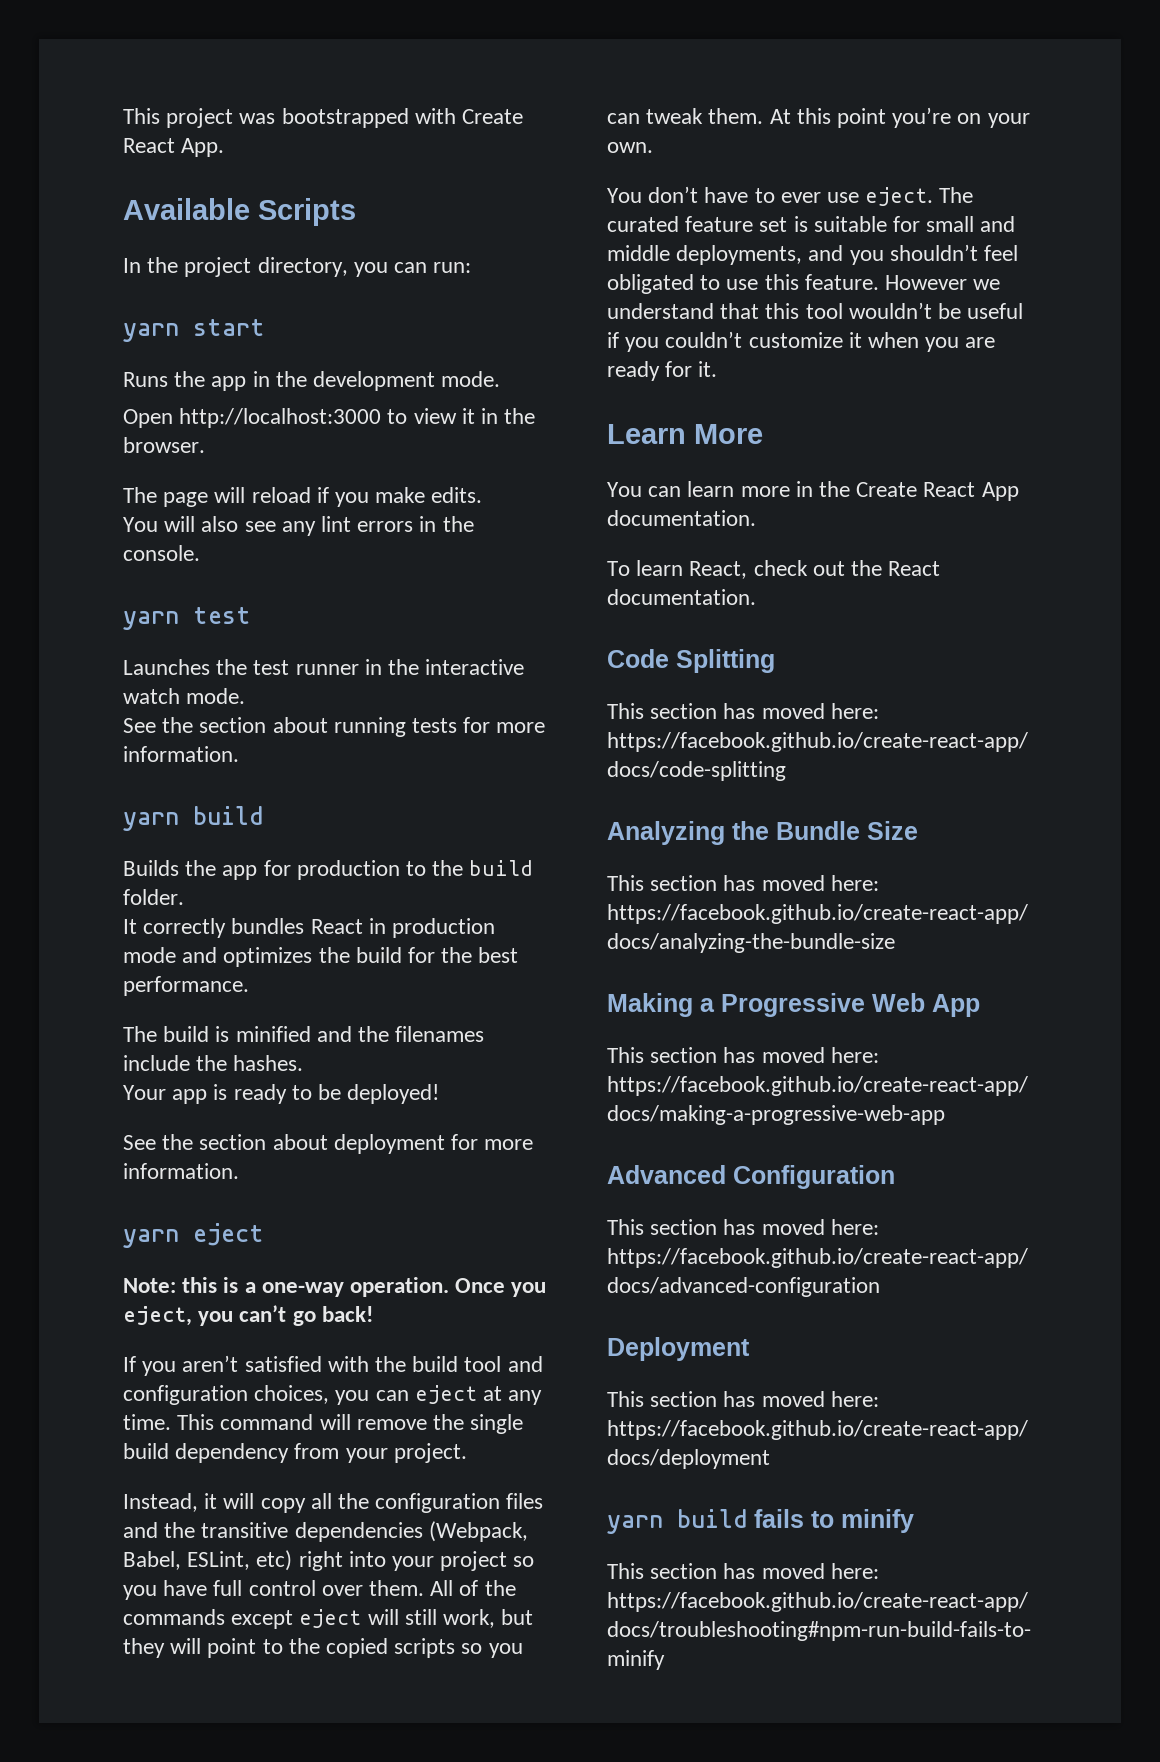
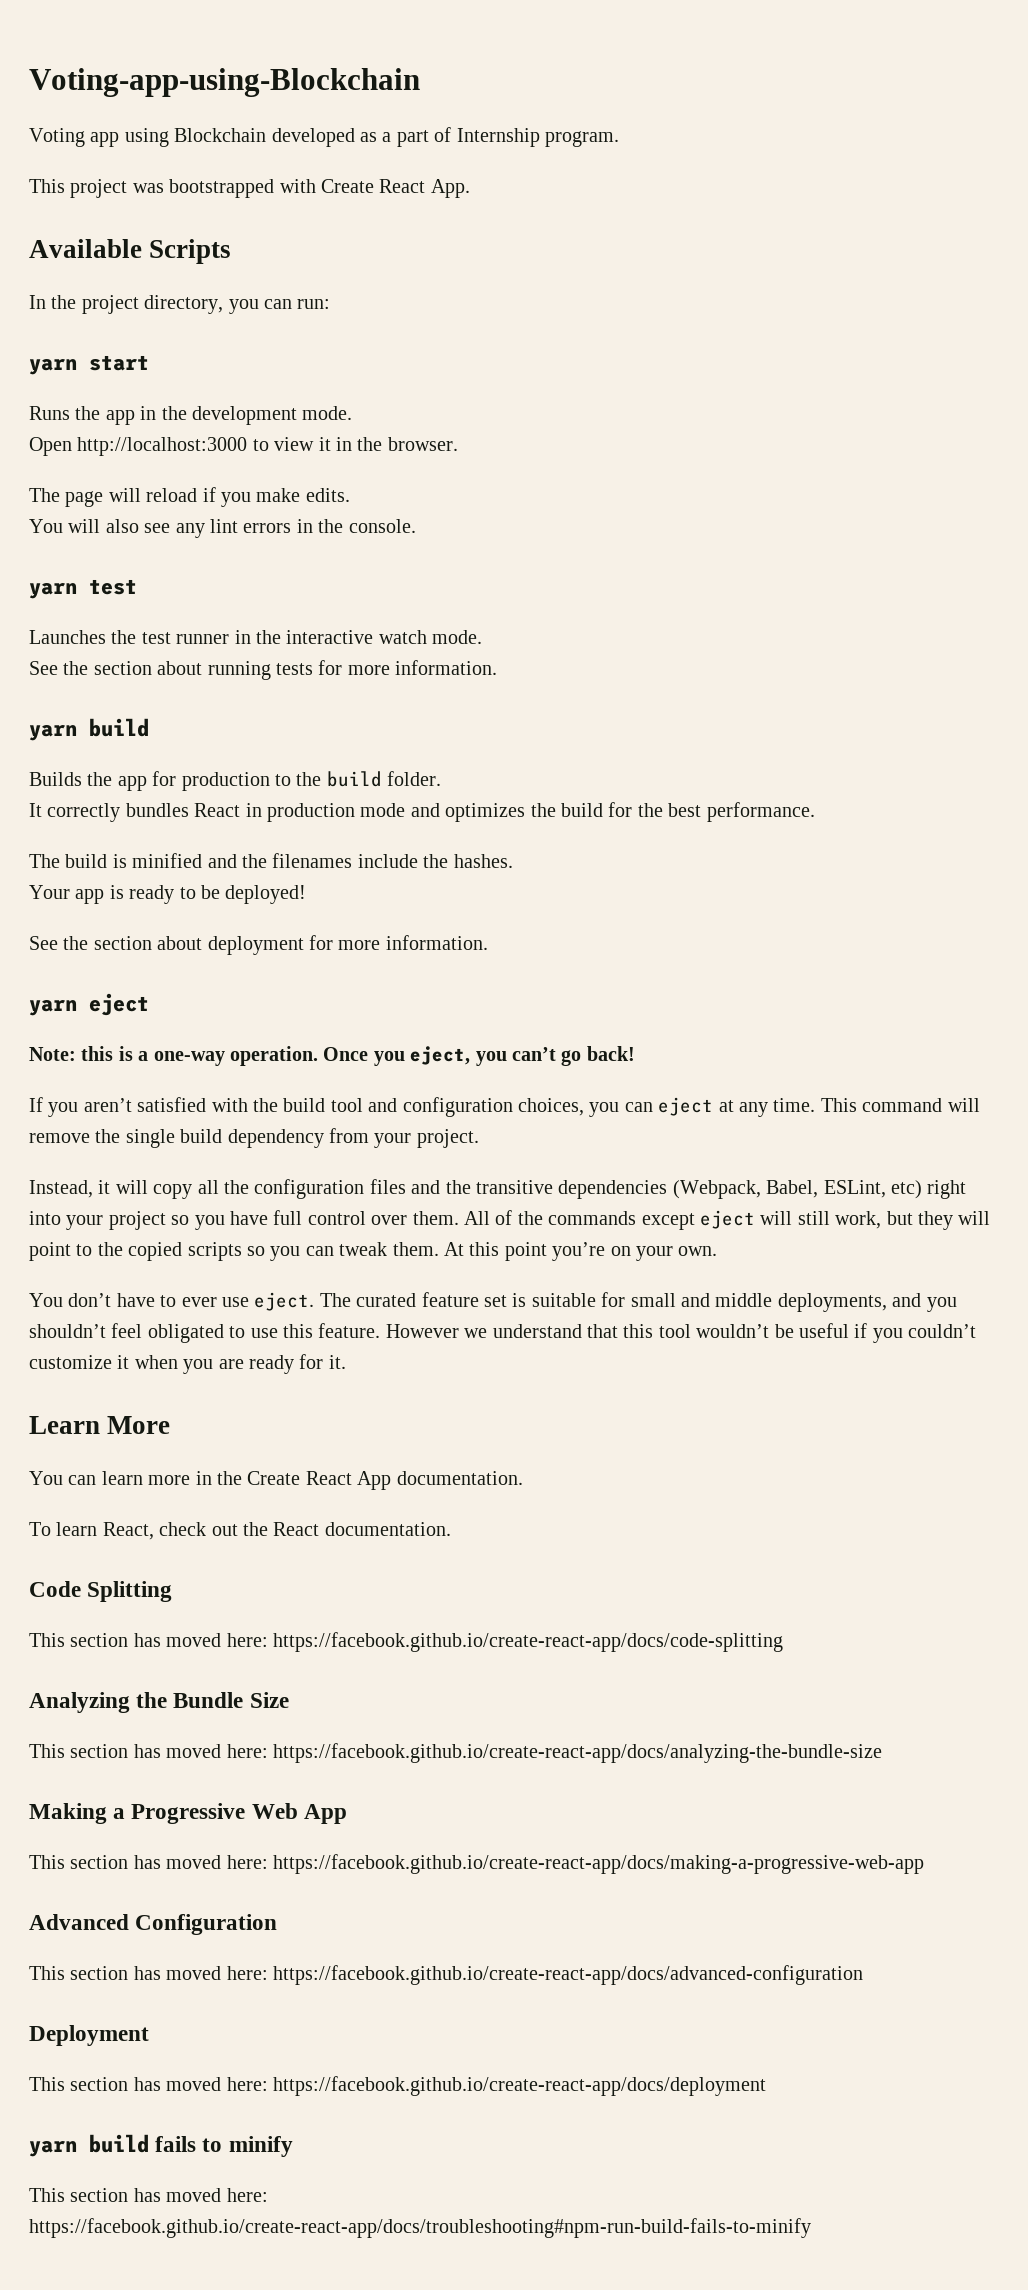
+ Voting-app-using-Blockchain
+ Voting app using Blockchain developed as a part of Internship program.

